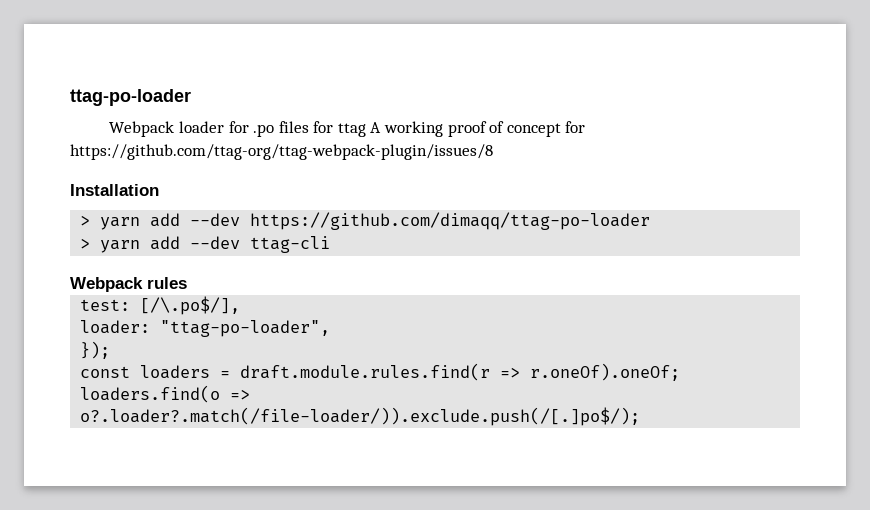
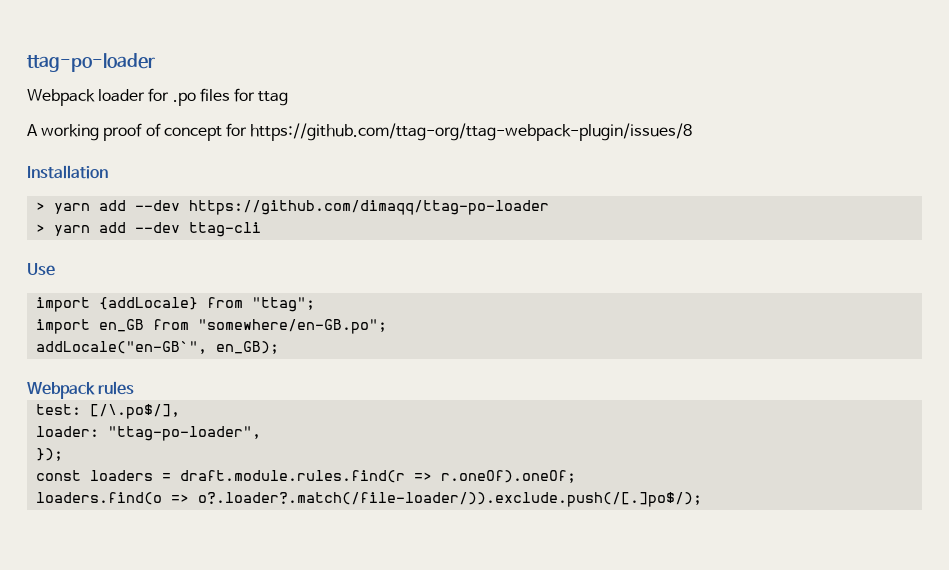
- Webpack loader for .po files for ttag A working proof of concept for https://github.com/ttag-org/ttag-webpack-plugin/issues/8
+ Webpack loader for .po files for ttag
+ A working proof of concept for https://github.com/ttag-org/ttag-webpack-plugin/issues/8
+ Use
+ import {addLocale} from "ttag";
+ import en_GB from "somewhere/en-GB.po";
+ addLocale("en-GB`", en_GB);

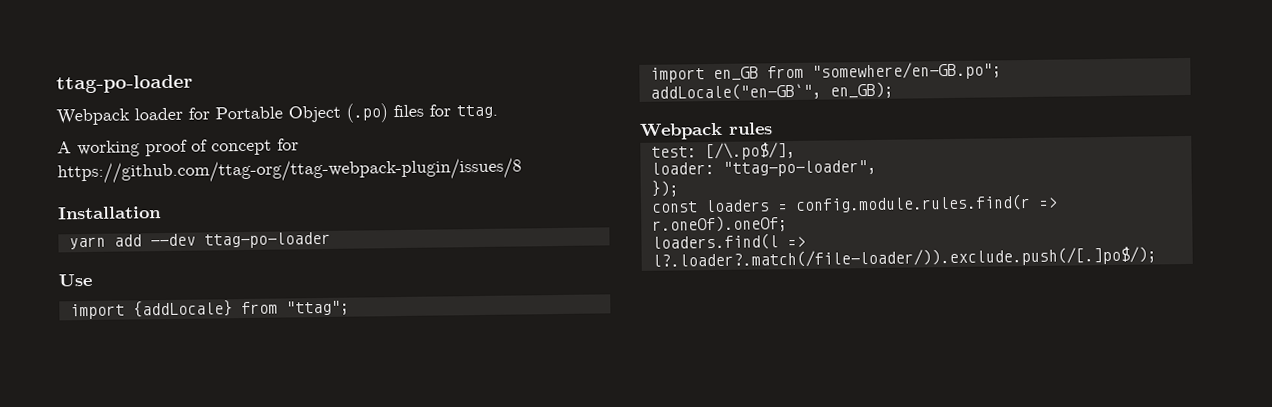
- Webpack loader for .po files for ttag
+ Webpack loader for Portable Object (.po) files for ttag.
- > yarn add --dev https://github.com/dimaqq/ttag-po-loader
- > yarn add --dev ttag-cli
+ yarn add --dev ttag-po-loader
- const loaders = draft.module.rules.find(r => r.oneOf).oneOf;
+ const loaders = config.module.rules.find(r => r.oneOf).oneOf;
- loaders.find(o => o?.loader?.match(/file-loader/)).exclude.push(/[.]po$/);
+ loaders.find(l => l?.loader?.match(/file-loader/)).exclude.push(/[.]po$/);

